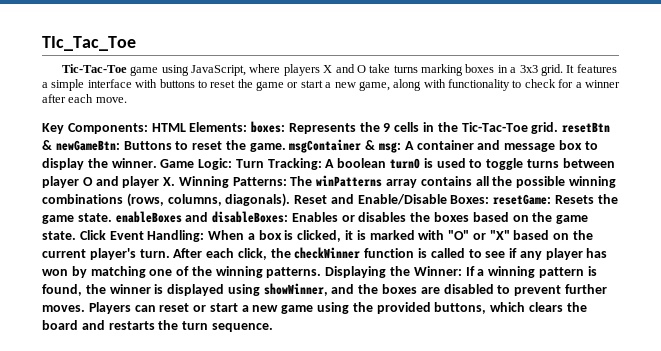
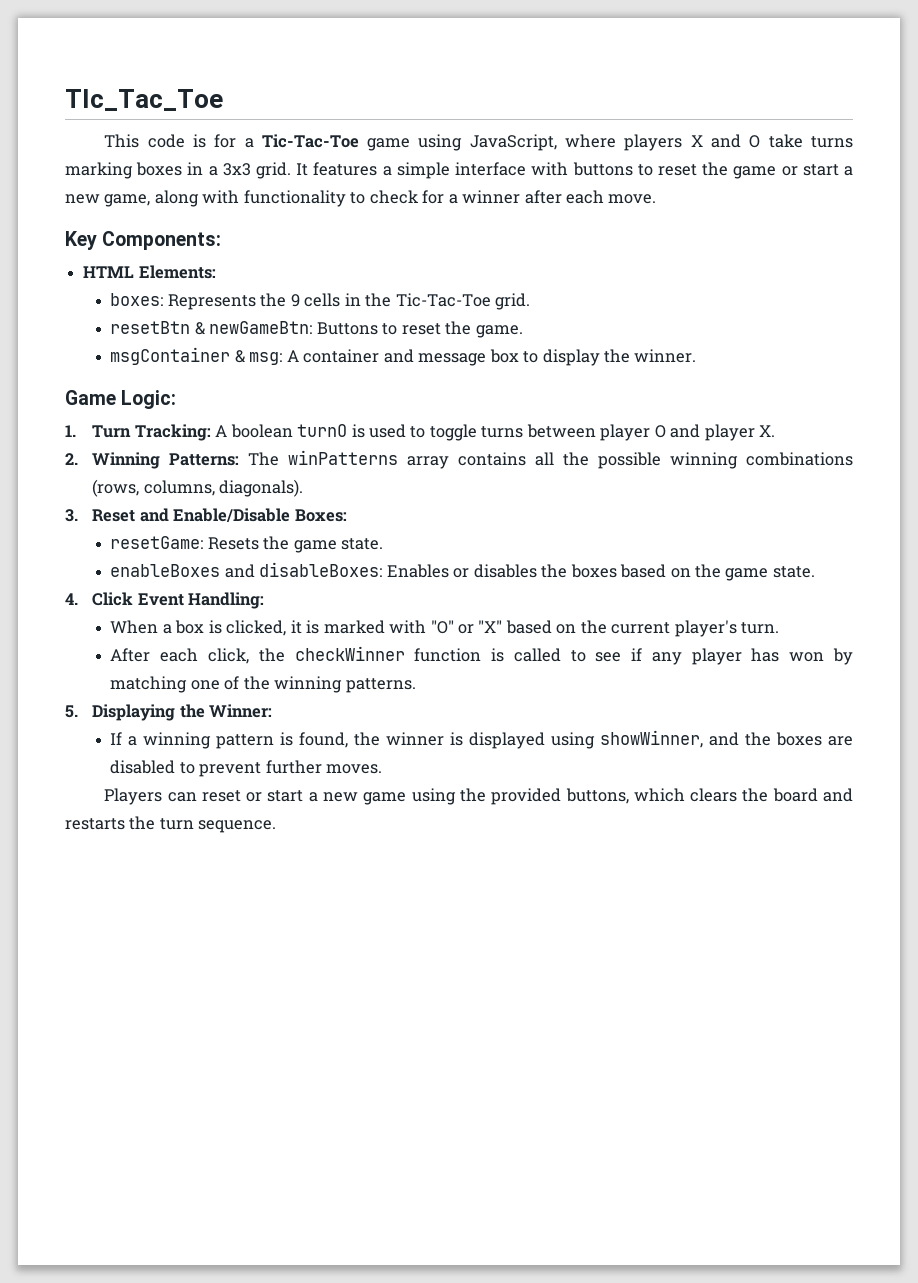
- Tic-Tac-Toe game using JavaScript, where players X and O take turns marking boxes in a 3x3 grid.
+ This code is for a Tic-Tac-Toe game using JavaScript, where players X and O take turns marking boxes in a 3x3 grid.
- Key Components: HTML Elements: boxes:
+ Key Components:
+ HTML Elements:
+ boxes:
- Represents the 9 cells in the Tic-Tac-Toe grid. resetBtn & newGameBtn:
+ Represents the 9 cells in the Tic-Tac-Toe grid.
+ resetBtn & newGameBtn:
- Buttons to reset the game. msgContainer & msg:
+ Buttons to reset the game.
+ msgContainer & msg:
- A container and message box to display the winner. Game Logic: Turn Tracking:
+ A container and message box to display the winner.
+ Game Logic:
+ 1. Turn Tracking:
- A boolean turnO is used to toggle turns between player O and player X. Winning Patterns:
+ A boolean turnO is used to toggle turns between player O and player X.
+ 2. Winning Patterns:
- The winPatterns array contains all the possible winning combinations (rows, columns, diagonals). Reset and Enable/Disable Boxes: resetGame:
+ The winPatterns array contains all the possible winning combinations (rows, columns, diagonals).
+ 3. Reset and Enable/Disable Boxes:
+ resetGame:
- Resets the game state. enableBoxes and disableBoxes:
+ Resets the game state.
+ enableBoxes and disableBoxes:
- Enables or disables the boxes based on the game state. Click Event Handling: When a box is clicked, it is marked with "O" or "X" based on the current player's turn. After each click, the checkWinner function is called to see if any player has won by matching one of the winning patterns. Displaying the Winner: If a winning pattern is found, the winner is displayed using showWinner, and the boxes are disabled to prevent further moves. Players can reset or start a new game using the provided buttons, which clears the board and restarts the turn sequence.
+ Enables or disables the boxes based on the game state.
+ 4. Click Event Handling:
+ When a box is clicked, it is marked with "O" or "X" based on the current player's turn.
+ After each click, the checkWinner function is called to see if any player has won by matching one of the winning patterns.
+ 5. Displaying the Winner:
+ If a winning pattern is found, the winner is displayed using showWinner, and the boxes are disabled to prevent further moves.
+ Players can reset or start a new game using the provided buttons, which clears the board and restarts the turn sequence.

